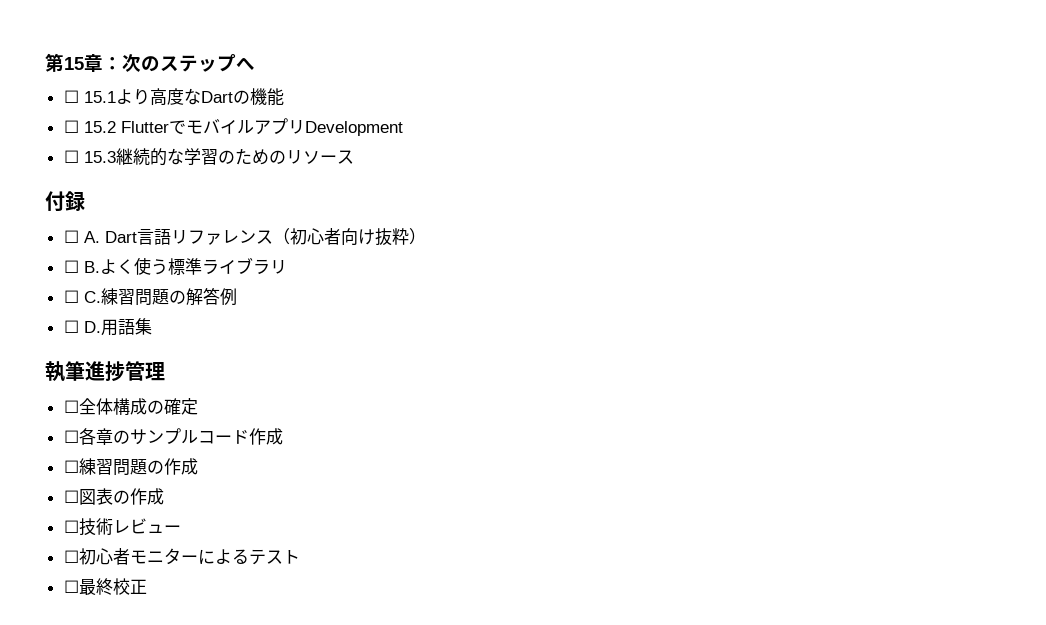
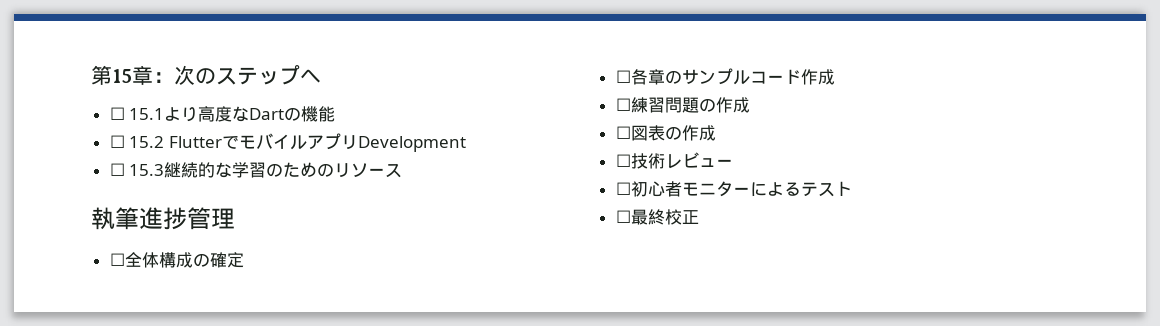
- 付録
- ☐ A. Dart言語リファレンス（初心者向け抜粋）
- ☐ B.よく使う標準ライブラリ
- ☐ C.練習問題の解答例
- ☐ D.用語集

